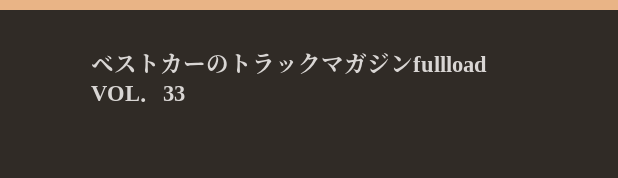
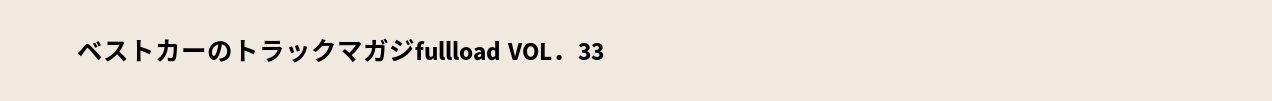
- ベストカーのトラックマガジンfullload VOL．33
+ ベストカーのトラックマガジfullload VOL．33

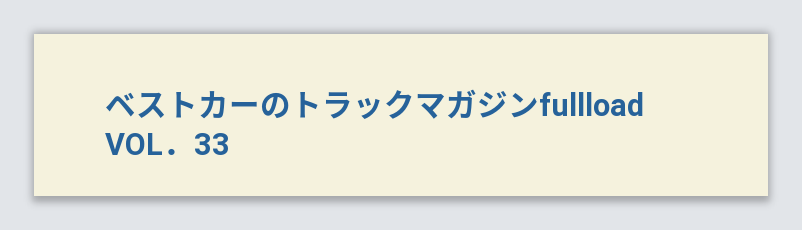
- ベストカーのトラックマガジfullload VOL．33
+ ベストカーのトラックマガジンfullload VOL．33

